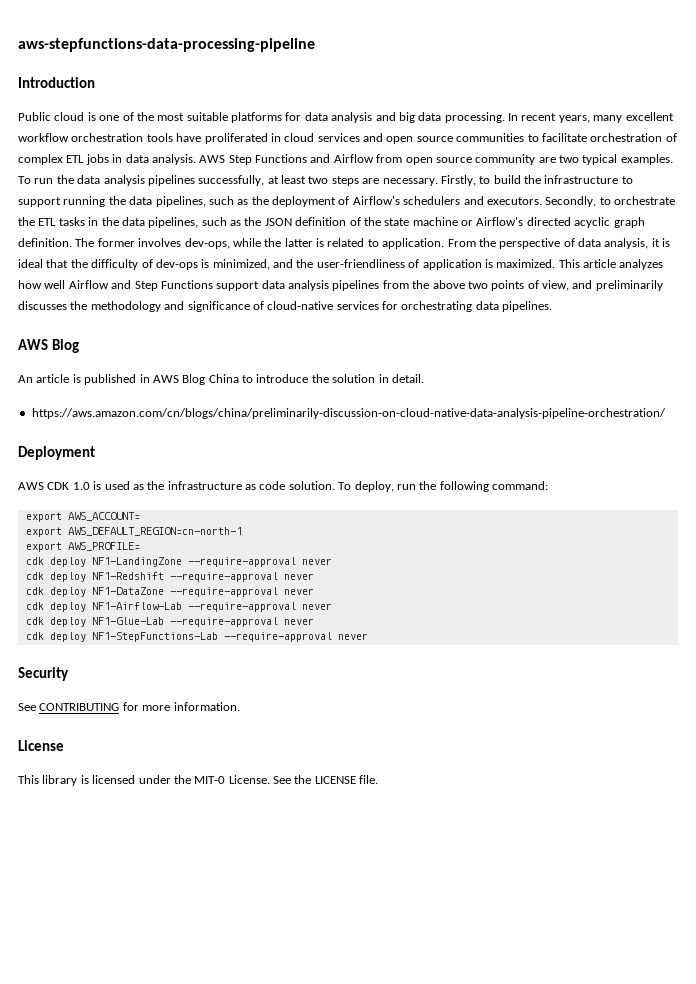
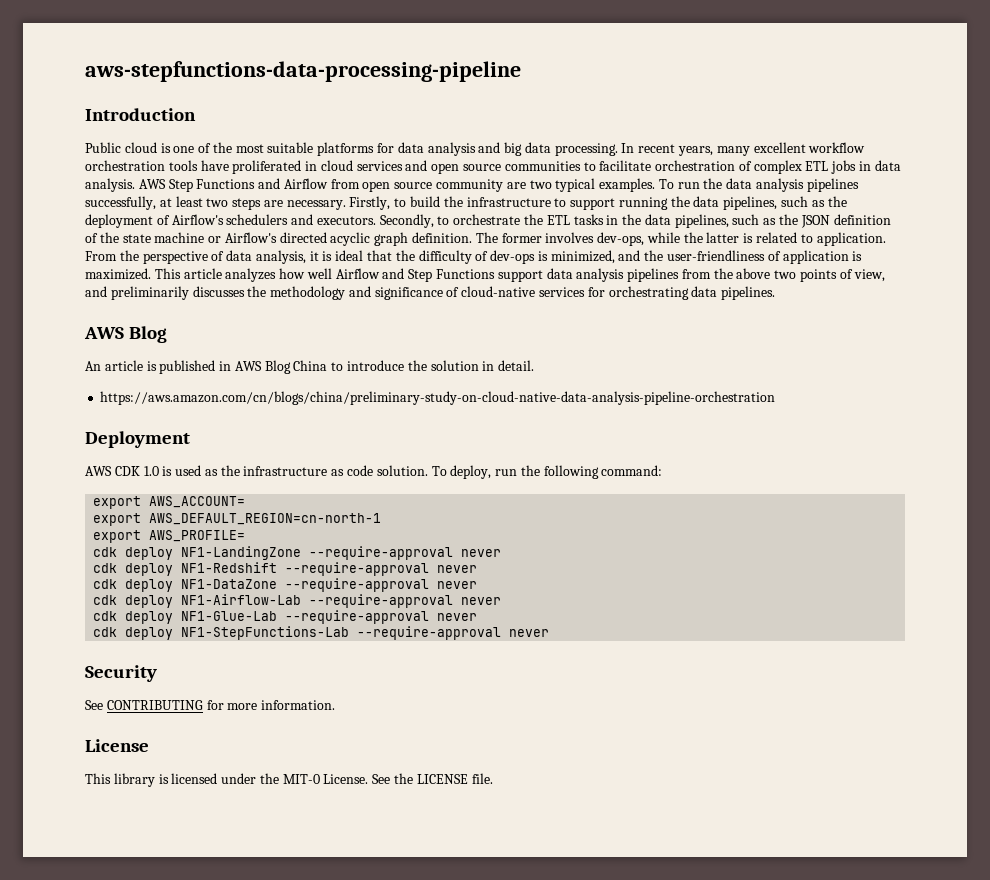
- https://aws.amazon.com/cn/blogs/china/preliminarily-discussion-on-cloud-native-data-analysis-pipeline-orchestration/
+ https://aws.amazon.com/cn/blogs/china/preliminary-study-on-cloud-native-data-analysis-pipeline-orchestration

